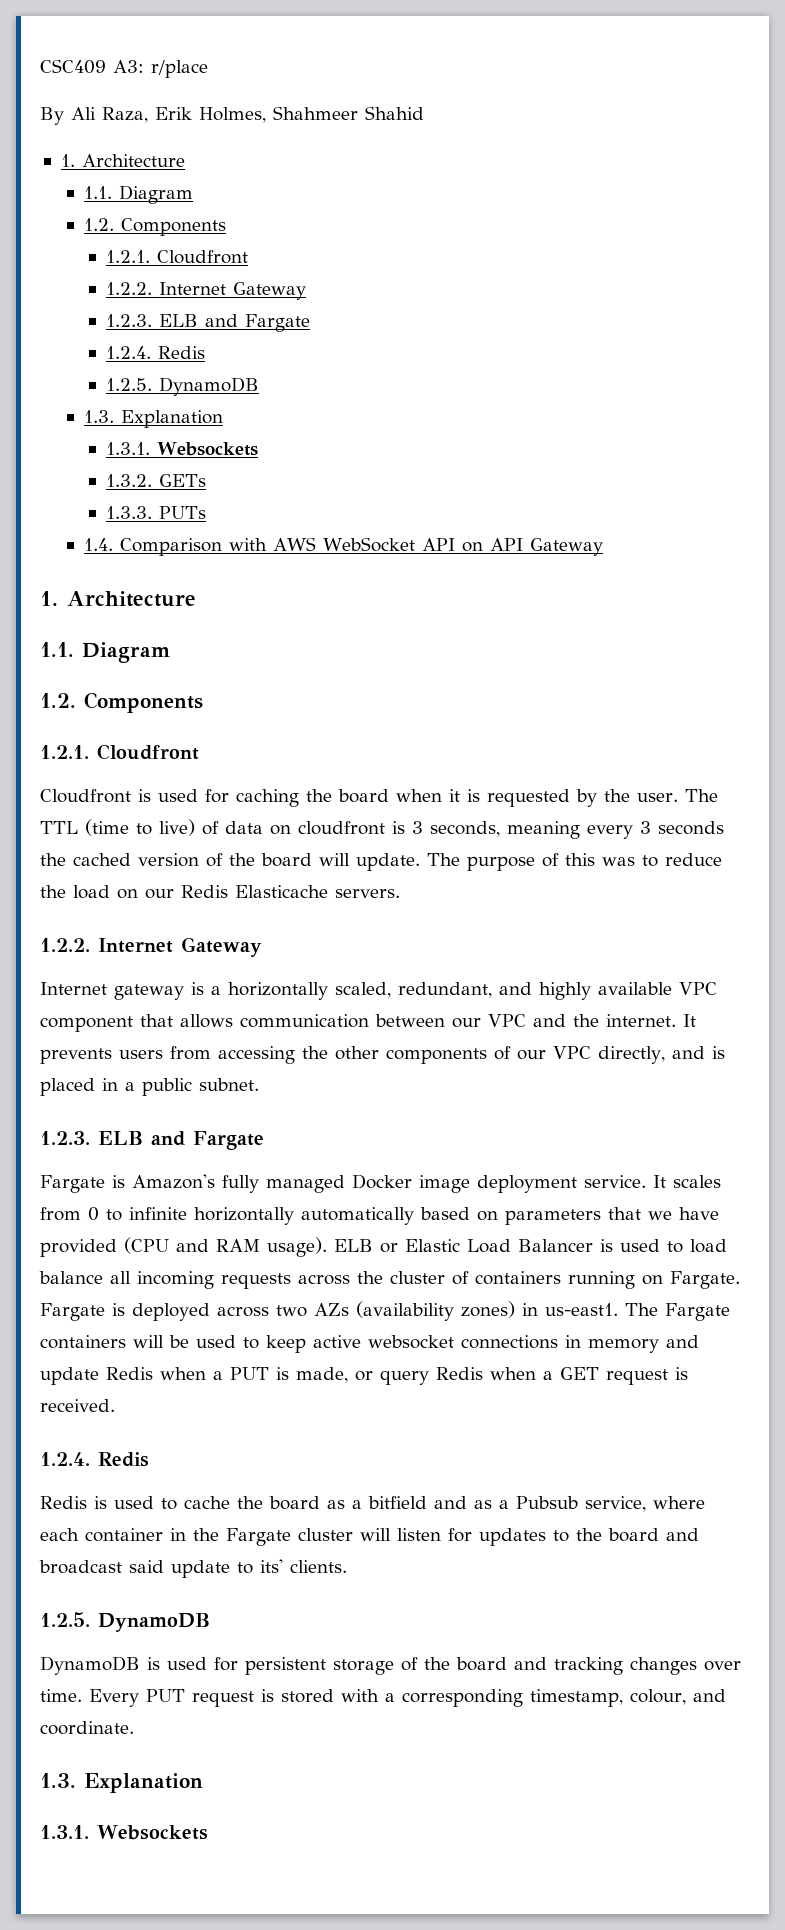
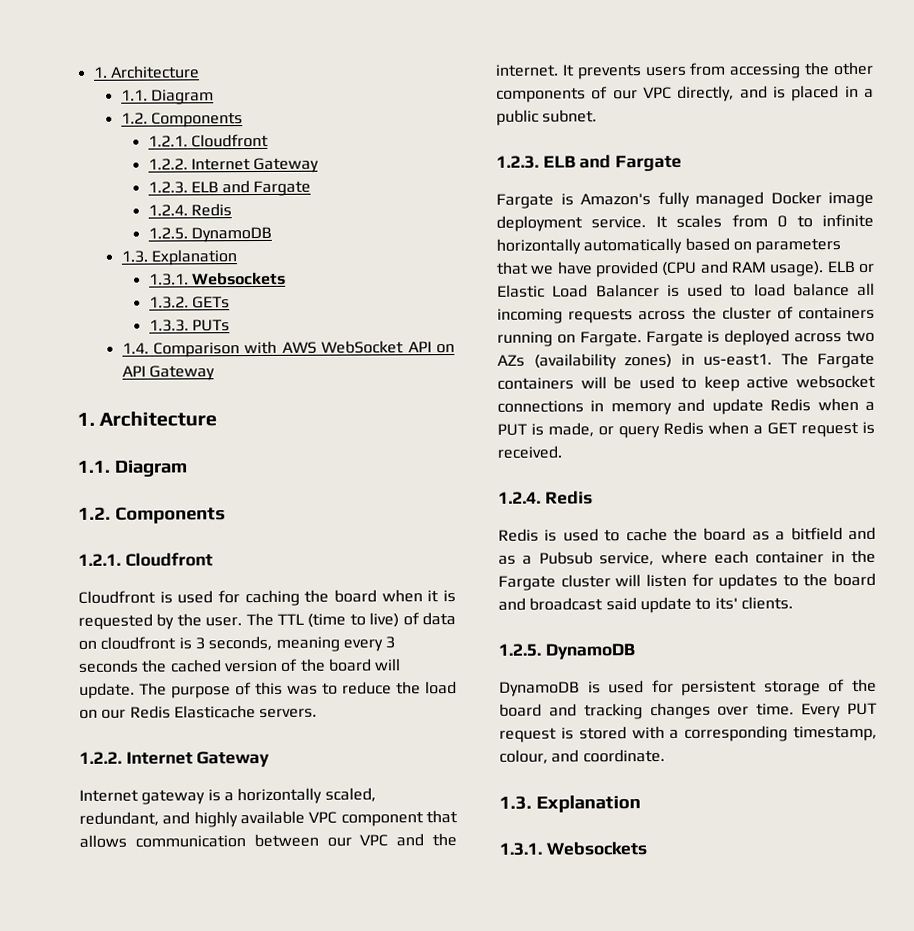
- CSC409 A3: r/place
- By Ali Raza, Erik Holmes, Shahmeer Shahid

